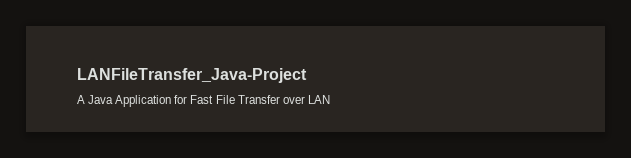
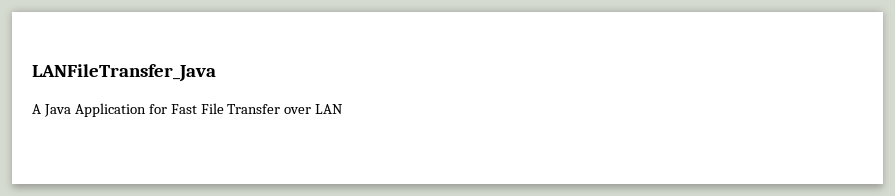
- LANFileTransfer_Java-Project
+ LANFileTransfer_Java

